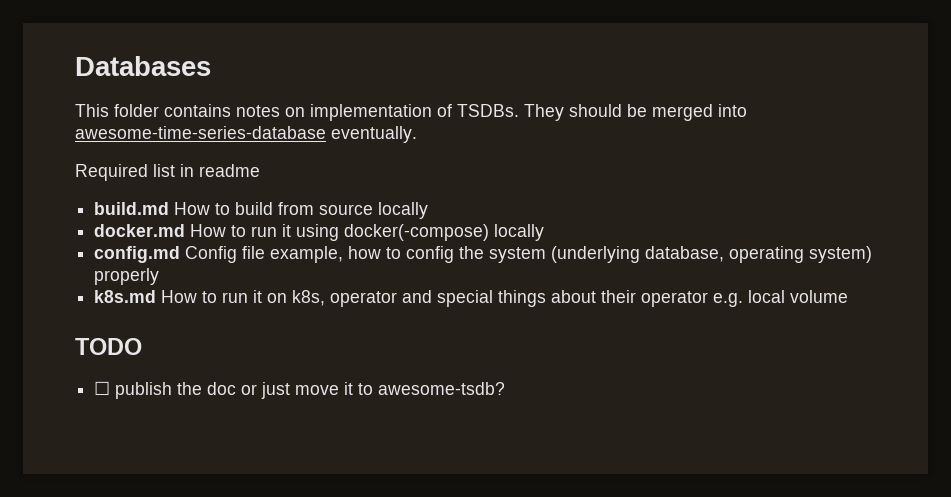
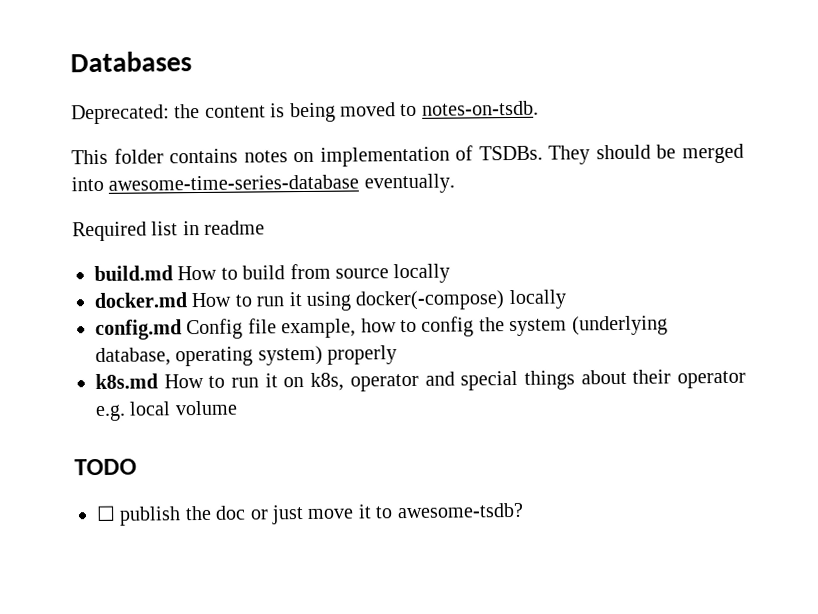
+ Deprecated: the content is being moved to notes-on-tsdb.

